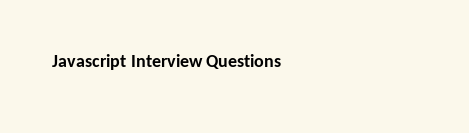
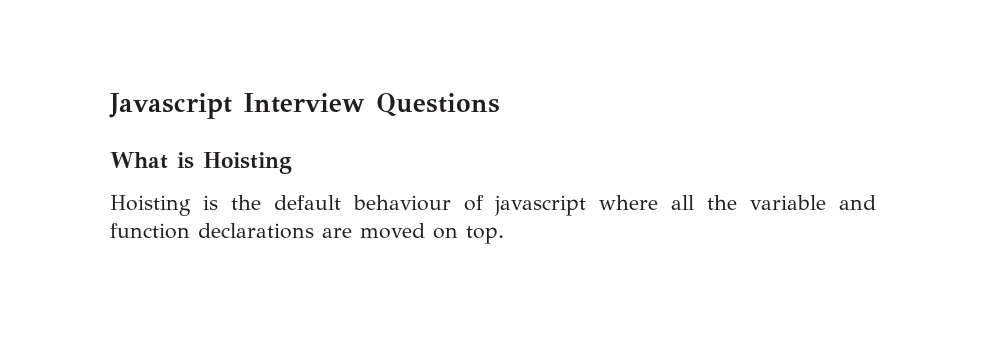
+ What is Hoisting
+ Hoisting is the default behaviour of javascript where all the variable and function declarations are moved on top.

